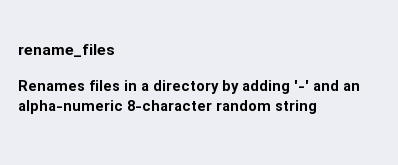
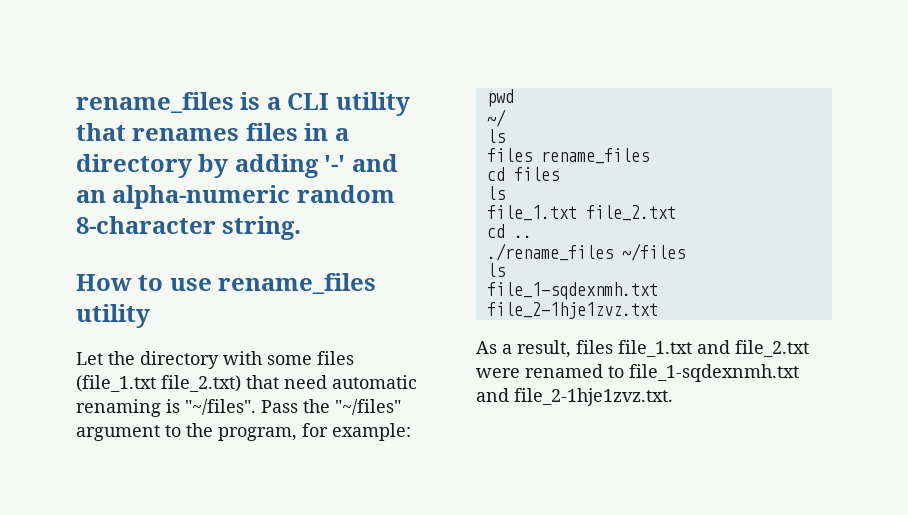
- rename_files
- Renames files in a directory by adding '-' and an alpha-numeric 8-character random string
+ rename_files is a CLI utility that renames files in a directory by adding '-' and an alpha-numeric random 8-character string.
+ How to use rename_files utility
+ Let the directory with some files (file_1.txt file_2.txt) that need automatic renaming is "~/files". Pass the "~/files" argument to the program, for example:
+ pwd
+ ~/
+ ls
+ files rename_files
+ cd files
+ ls
+ file_1.txt file_2.txt
+ cd ..
+ ./rename_files ~/files
+ ls
+ file_1-sqdexnmh.txt file_2-1hje1zvz.txt
+ As a result, files file_1.txt and file_2.txt were renamed to file_1-sqdexnmh.txt and file_2-1hje1zvz.txt.

